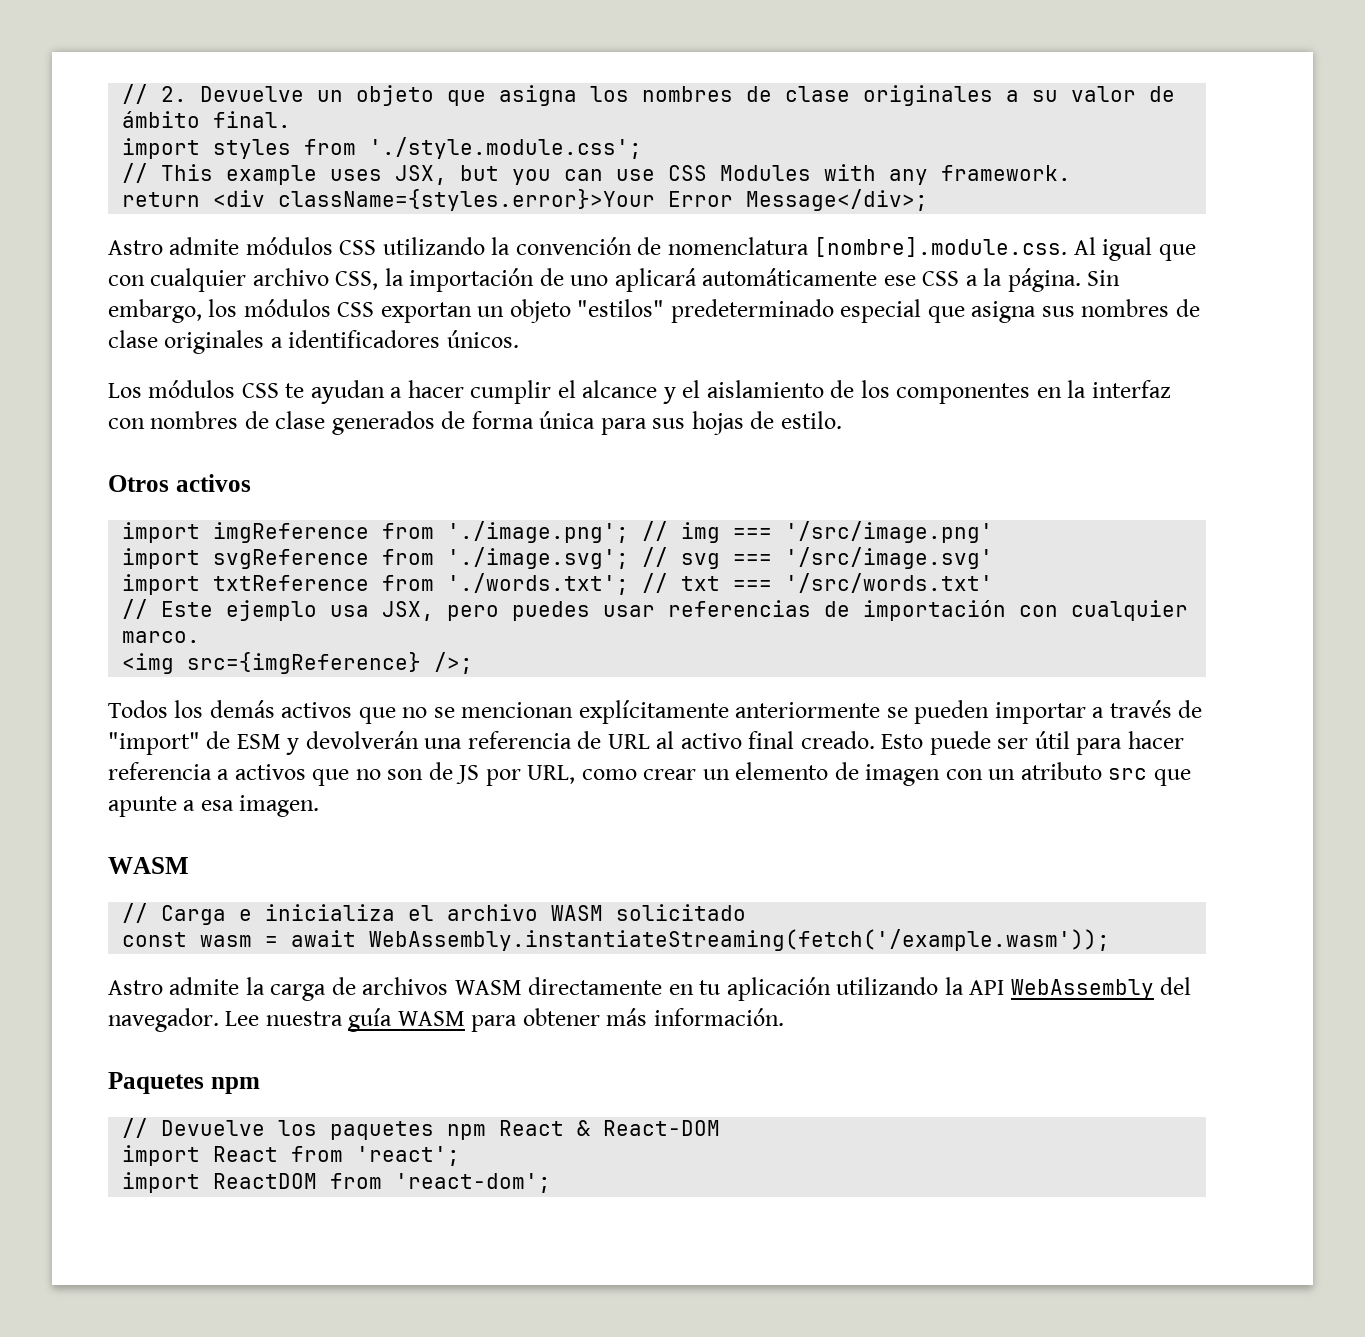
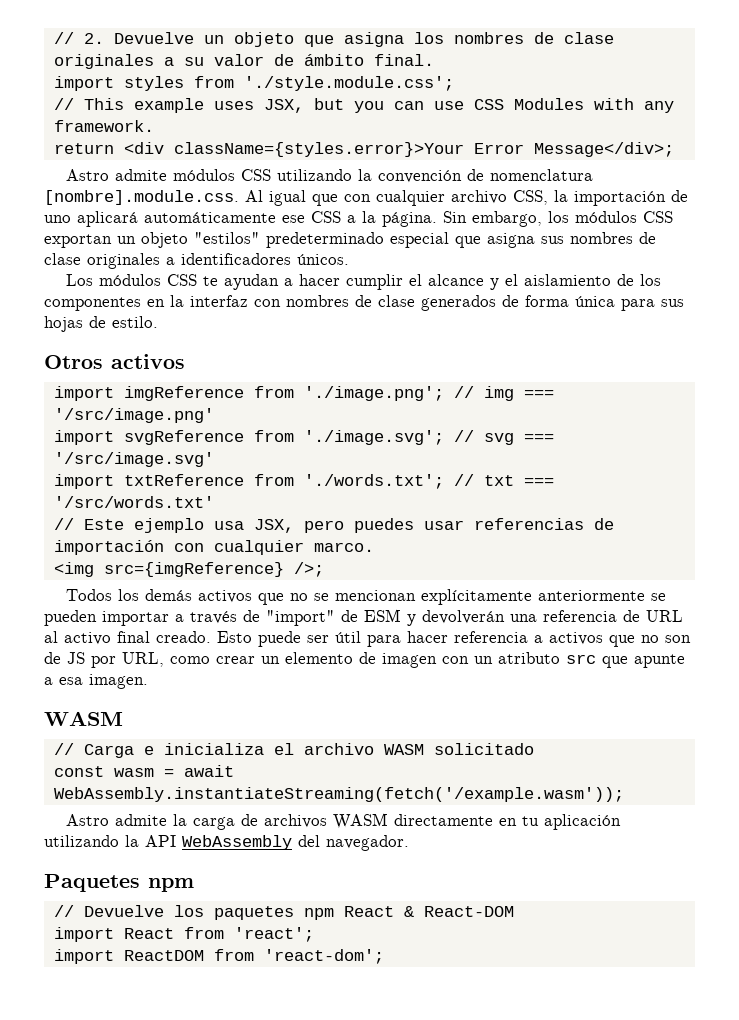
- Lee nuestra guía WASM para obtener más información.

